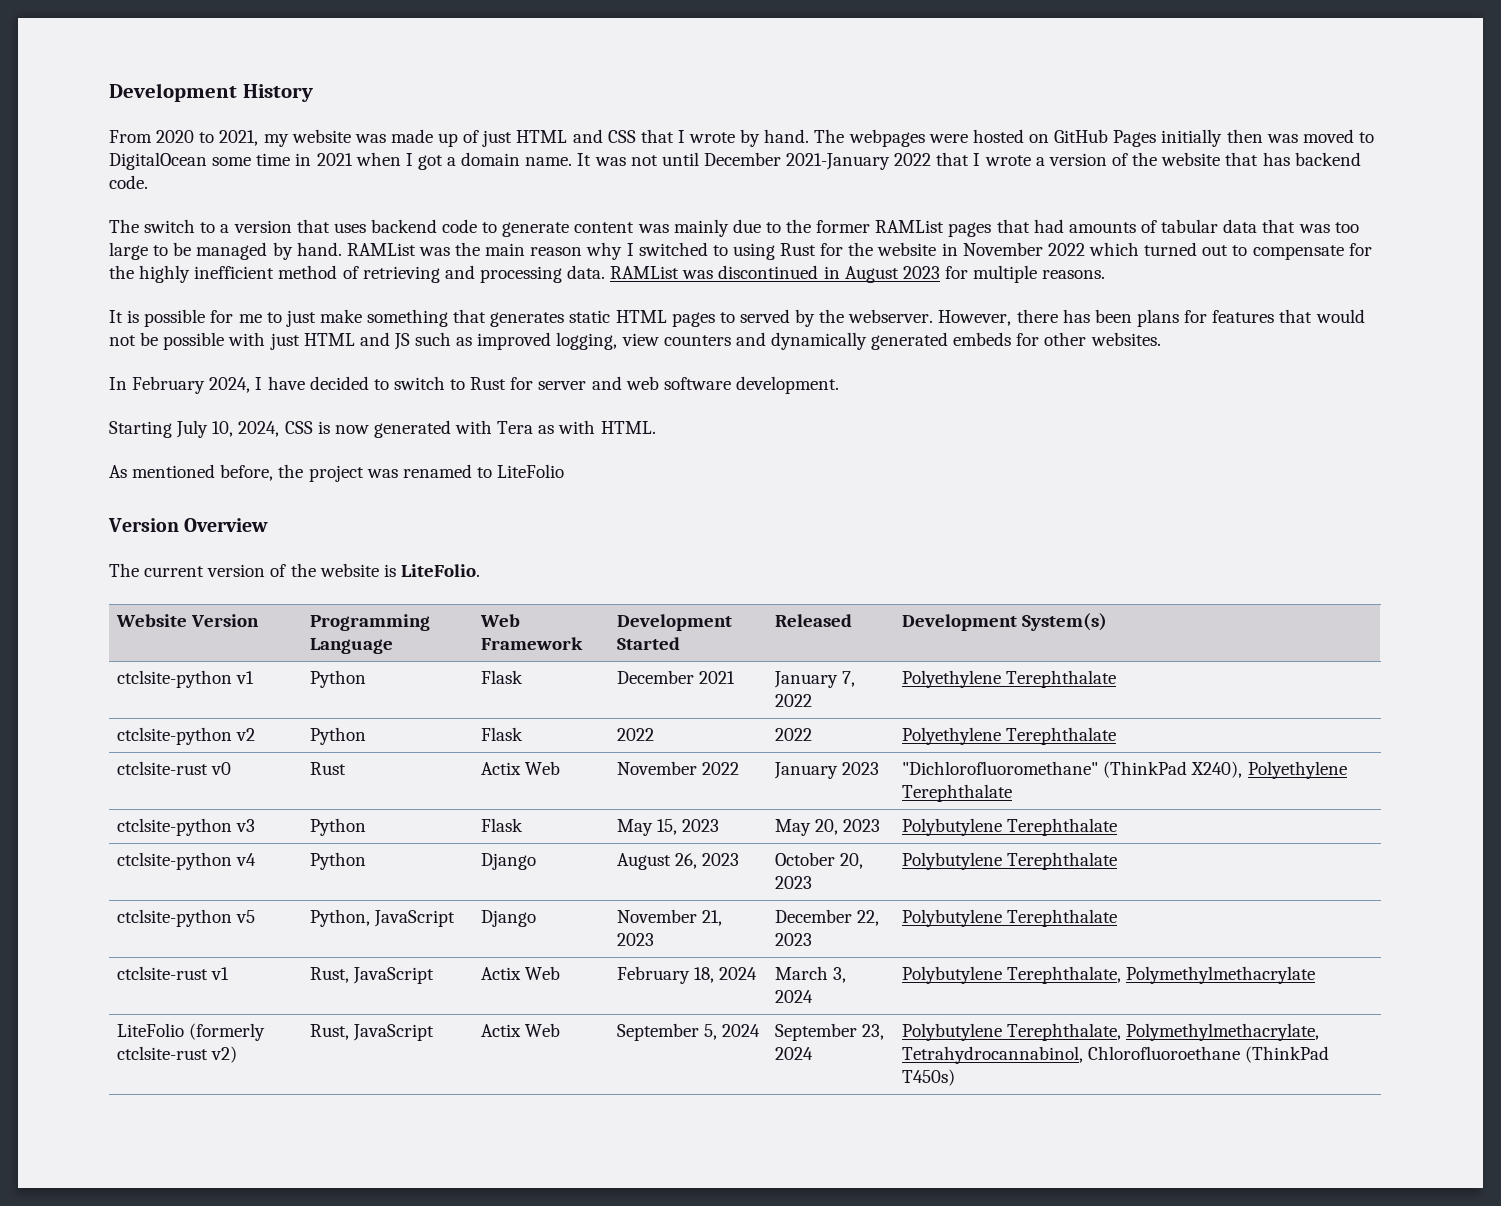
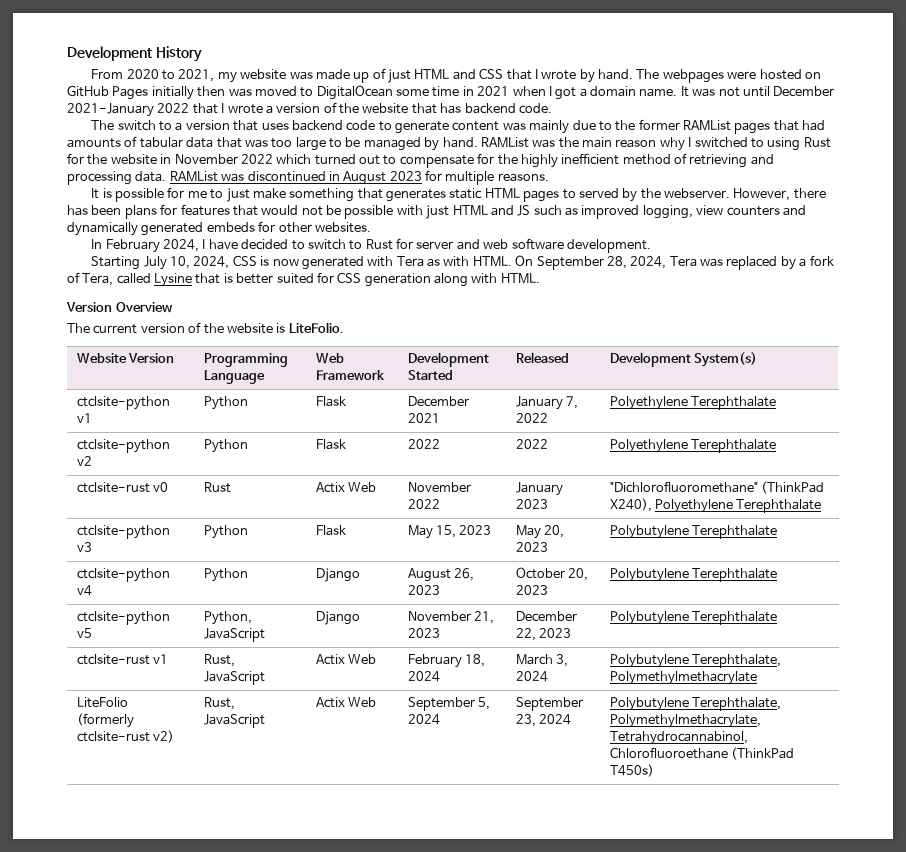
- Starting July 10, 2024, CSS is now generated with Tera as with HTML.
- As mentioned before, the project was renamed to LiteFolio
+ Starting July 10, 2024, CSS is now generated with Tera as with HTML. On September 28, 2024, Tera was replaced by a fork of Tera, called Lysine that is better suited for CSS generation along with HTML.

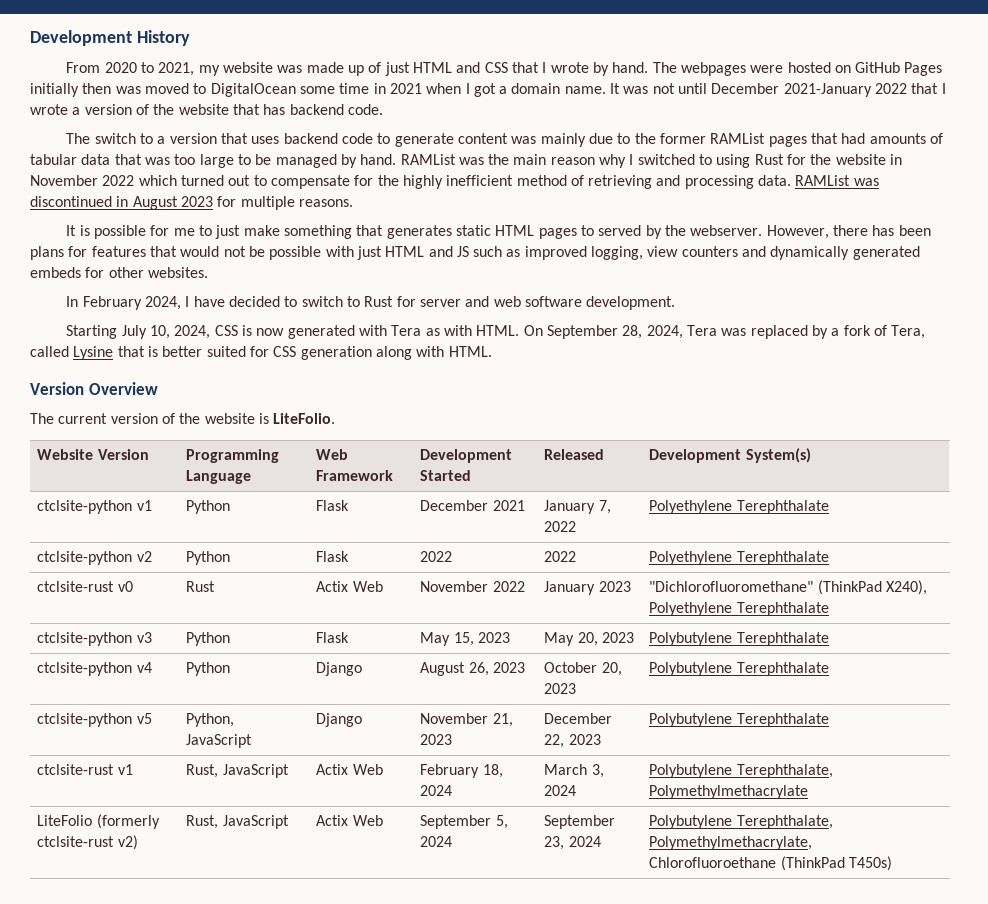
- LiteFolio (formerly ctclsite-rust v2) | Rust, JavaScript | Actix Web | September 5, 2024 | September 23, 2024 | Polybutylene Terephthalate, Polymethylmethacrylate, Tetrahydrocannabinol, Chlorofluoroethane (ThinkPad T450s)
+ LiteFolio (formerly ctclsite-rust v2) | Rust, JavaScript | Actix Web | September 5, 2024 | September 23, 2024 | Polybutylene Terephthalate, Polymethylmethacrylate, Chlorofluoroethane (ThinkPad T450s)

